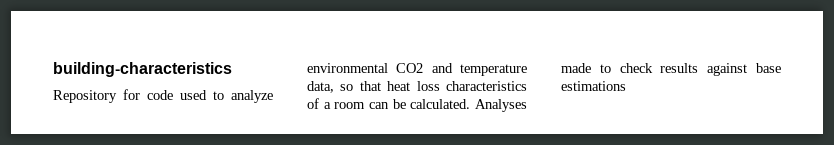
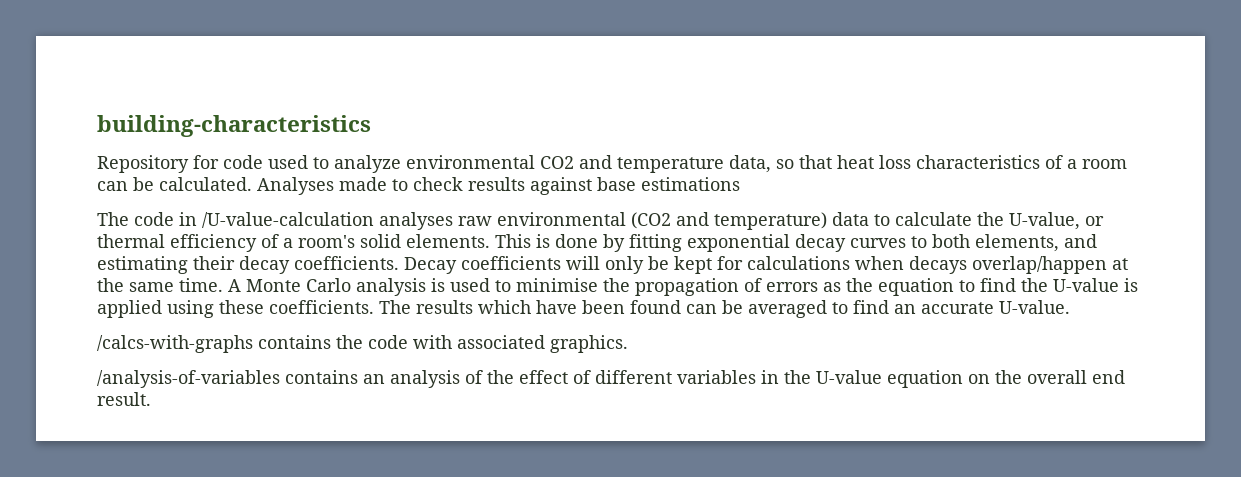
+ The code in /U-value-calculation analyses raw environmental (CO2 and temperature) data to calculate the U-value, or thermal efficiency of a room's solid elements. This is done by fitting exponential decay curves to both elements, and estimating their decay coefficients. Decay coefficients will only be kept for calculations when decays overlap/happen at the same time. A Monte Carlo analysis is used to minimise the propagation of errors as the equation to find the U-value is applied using these coefficients. The results which have been found can be averaged to find an accurate U-value.
+ /calcs-with-graphs contains the code with associated graphics.
+ /analysis-of-variables contains an analysis of the effect of different variables in the U-value equation on the overall end result.

